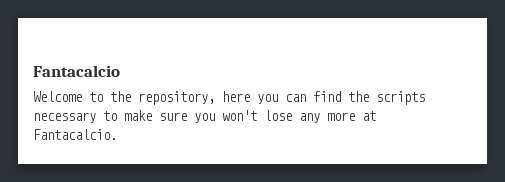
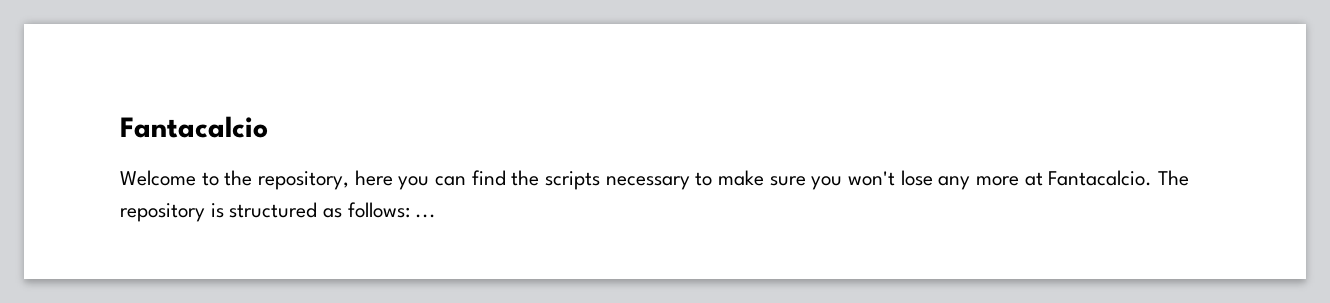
+ The repository is structured as follows: ...

